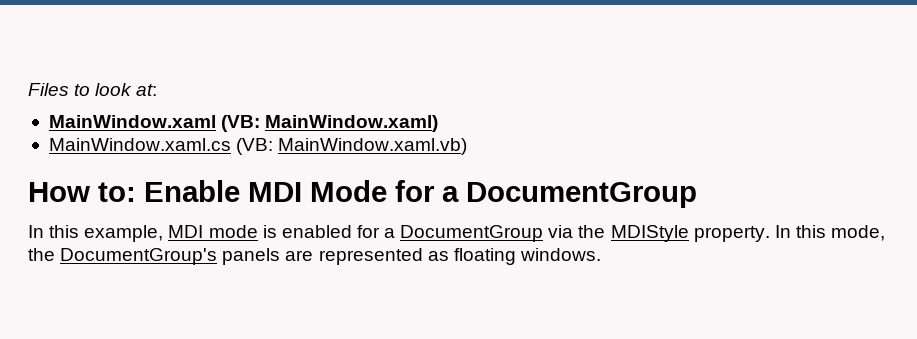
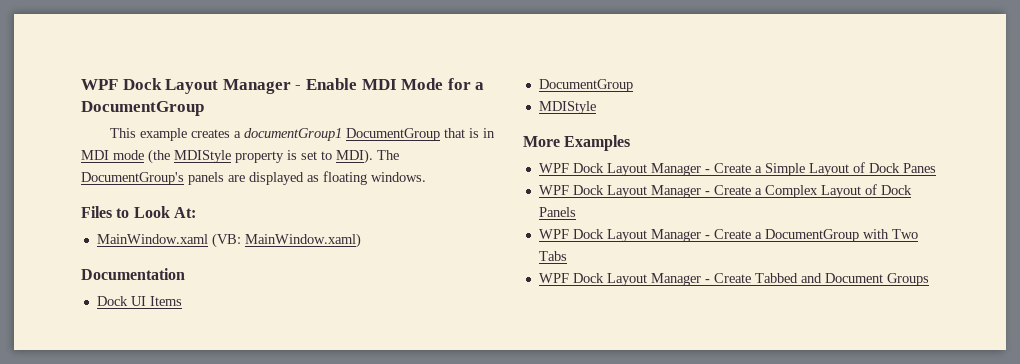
- Files to look at:
- MainWindow.xaml (VB: MainWindow.xaml)
- MainWindow.xaml.cs (VB: MainWindow.xaml.vb)
- How to: Enable MDI Mode for a DocumentGroup
+ WPF Dock Layout Manager - Enable MDI Mode for a DocumentGroup
- In this example, MDI mode is enabled for a DocumentGroup via the MDIStyle property. In this mode, the DocumentGroup's panels are represented as floating windows.
+ This example creates a documentGroup1 DocumentGroup that is in MDI mode (the MDIStyle property is set to MDI). The DocumentGroup's panels are displayed as floating windows.
+ Files to Look At:
+ MainWindow.xaml (VB: MainWindow.xaml)
+ Documentation
+ Dock UI Items
+ DocumentGroup
+ MDIStyle
+ More Examples
+ WPF Dock Layout Manager - Create a Simple Layout of Dock Panes
+ WPF Dock Layout Manager - Create a Complex Layout of Dock Panels
+ WPF Dock Layout Manager - Сreate a DocumentGroup with Two Tabs
+ WPF Dock Layout Manager - Create Tabbed and Document Groups

